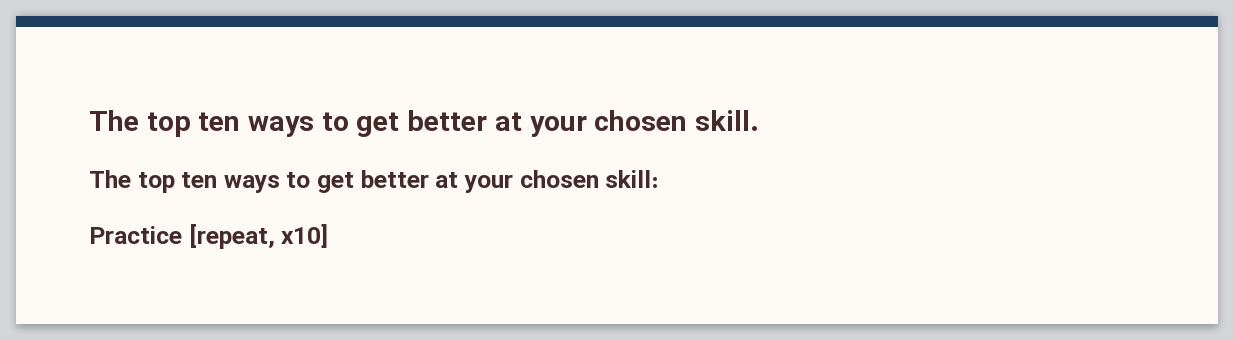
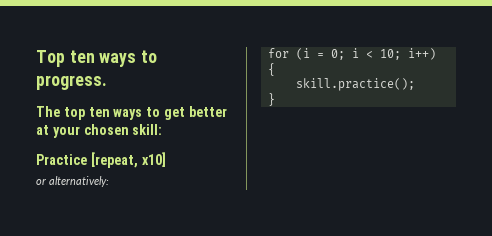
- The top ten ways to get better at your chosen skill.
+ Top ten ways to progress.
+ or alternatively:
+ for (i = 0; i < 10; i++) {
+ skill.practice();
+ }

